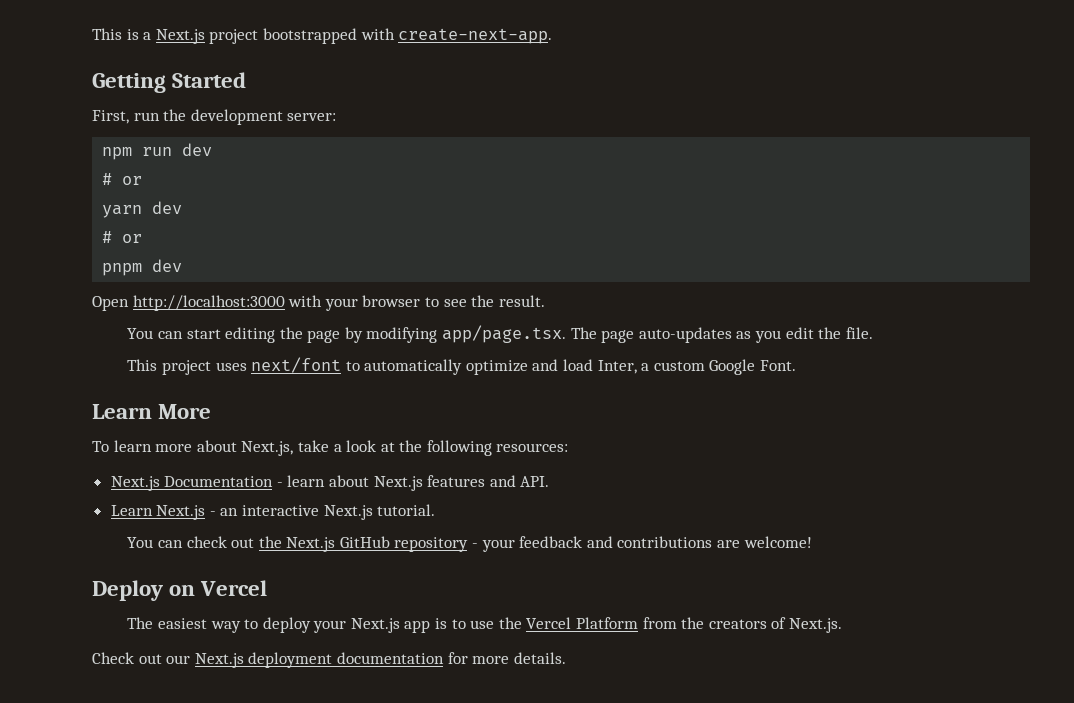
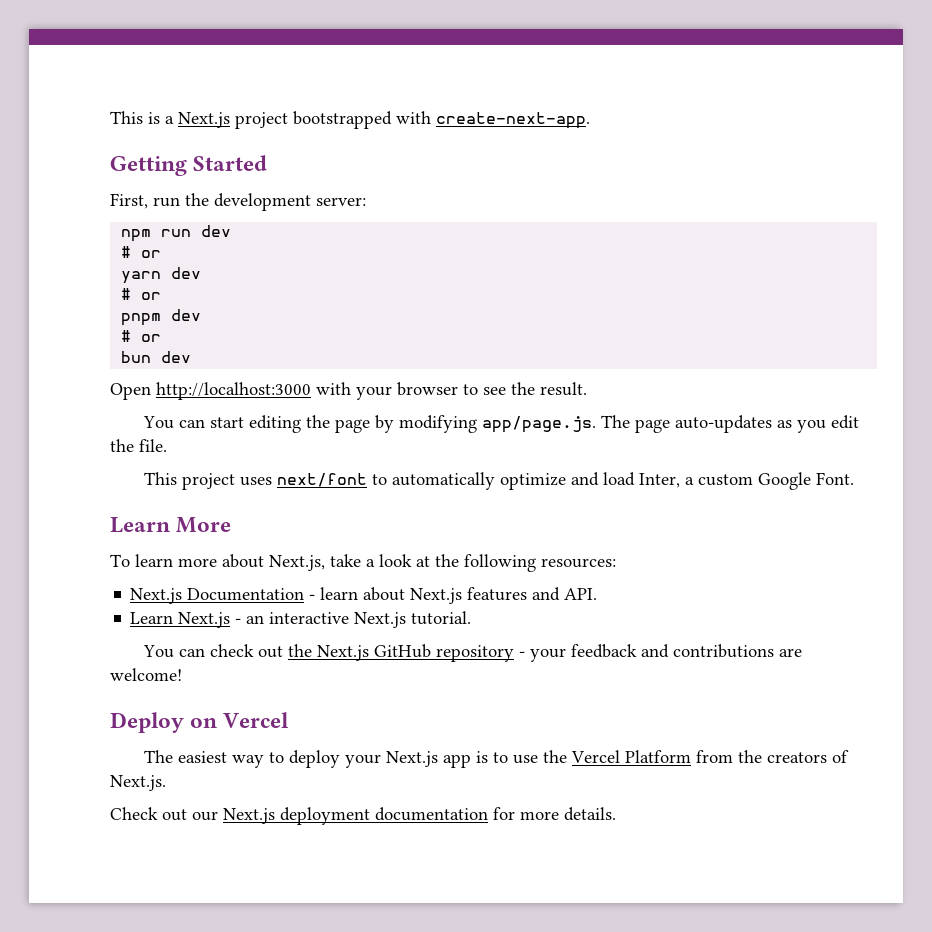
  pnpm dev
+ # or
+ bun dev
- You can start editing the page by modifying app/page.tsx. The page auto-updates as you edit the file.
+ You can start editing the page by modifying app/page.js. The page auto-updates as you edit the file.

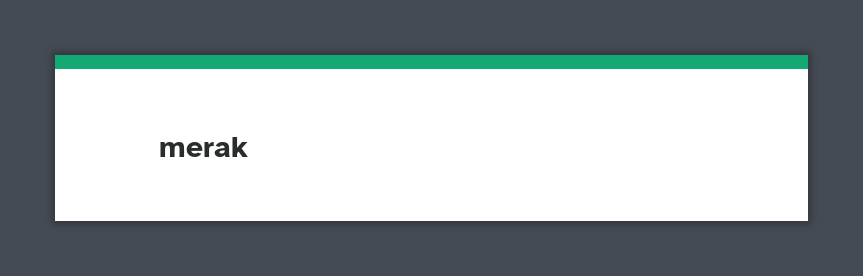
- This is a Next.js project bootstrapped with create-next-app.
- Getting Started
- First, run the development server:
- npm run dev
- # or
- yarn dev
- # or
- pnpm dev
- # or
- bun dev
- Open http://localhost:3000 with your browser to see the result.
- You can start editing the page by modifying app/page.js. The page auto-updates as you edit the file.
- This project uses next/font to automatically optimize and load Inter, a custom Google Font.
- Learn More
- To learn more about Next.js, take a look at the following resources:
- Next.js Documentation - learn about Next.js features and API.
- Learn Next.js - an interactive Next.js tutorial.
- You can check out the Next.js GitHub repository - your feedback and contributions are welcome!
- Deploy on Vercel
- The easiest way to deploy your Next.js app is to use the Vercel Platform from the creators of Next.js.
- Check out our Next.js deployment documentation for more details.
+ merak

